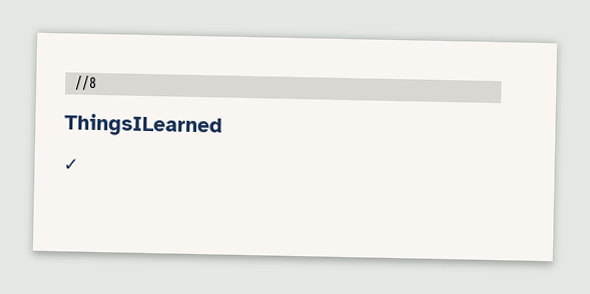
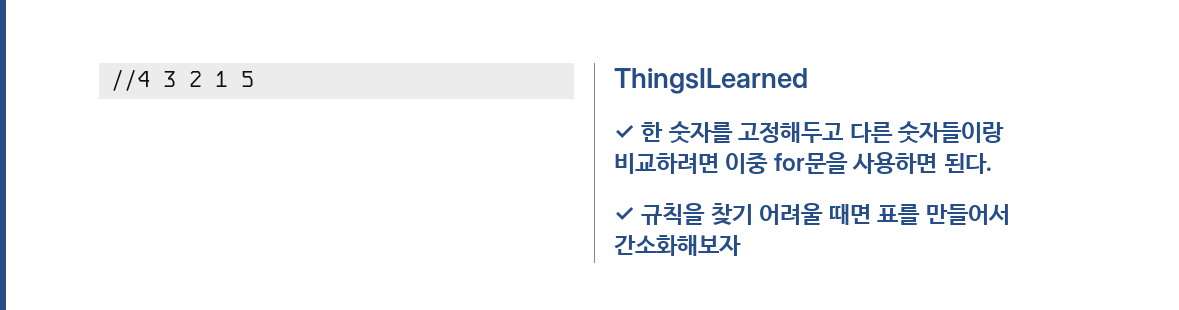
- //8
+ //4 3 2 1 5
  ThingsILearned
- ✓
+ ✓ 한 숫자를 고정해두고 다른 숫자들이랑 비교하려면 이중 for문을 사용하면 된다.
+ ✓ 규칙을 찾기 어려울 때면 표를 만들어서 간소화해보자

